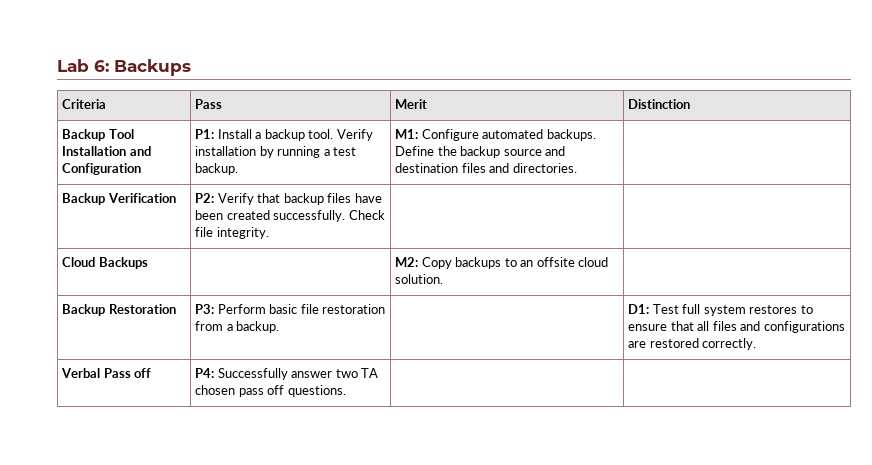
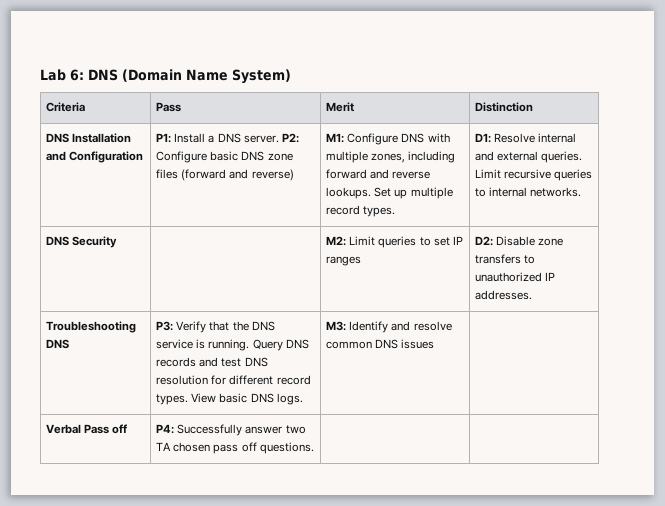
- Lab 6: Backups
+ Lab 6: DNS (Domain Name System)
- Backup Tool Installation and Configuration
+ DNS Installation and Configuration
- P1: Install a backup tool. Verify installation by running a test backup. | M1: Configure automated backups. Define the backup source and destination files and directories. |
- Backup Verification | P2: Verify that backup files have been created successfully. Check file integrity. | |
- Cloud Backups | | M2: Copy backups to an offsite cloud solution. |
- Backup Restoration | P3: Perform basic file restoration from a backup. | | D1: Test full system restores to ensure that all files and configurations are restored correctly.
+ P1: Install a DNS server. P2: Configure basic DNS zone files (forward and reverse) | M1: Configure DNS with multiple zones, including forward and reverse lookups. Set up multiple record types. | D1: Resolve internal and external queries. Limit recursive queries to internal networks.
+ DNS Security | | M2: Limit queries to set IP ranges | D2: Disable zone transfers to unauthorized IP addresses.
+ Troubleshooting DNS | P3: Verify that the DNS service is running. Query DNS records and test DNS resolution for different record types. View basic DNS logs. | M3: Identify and resolve common DNS issues |

